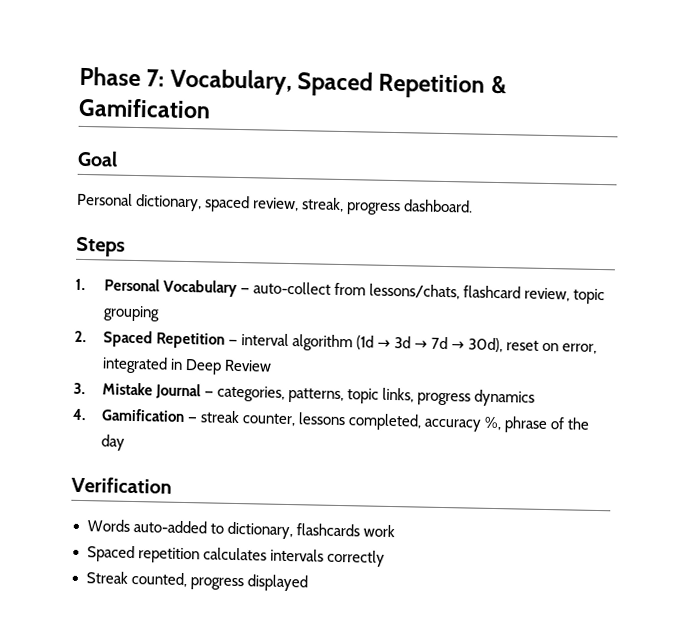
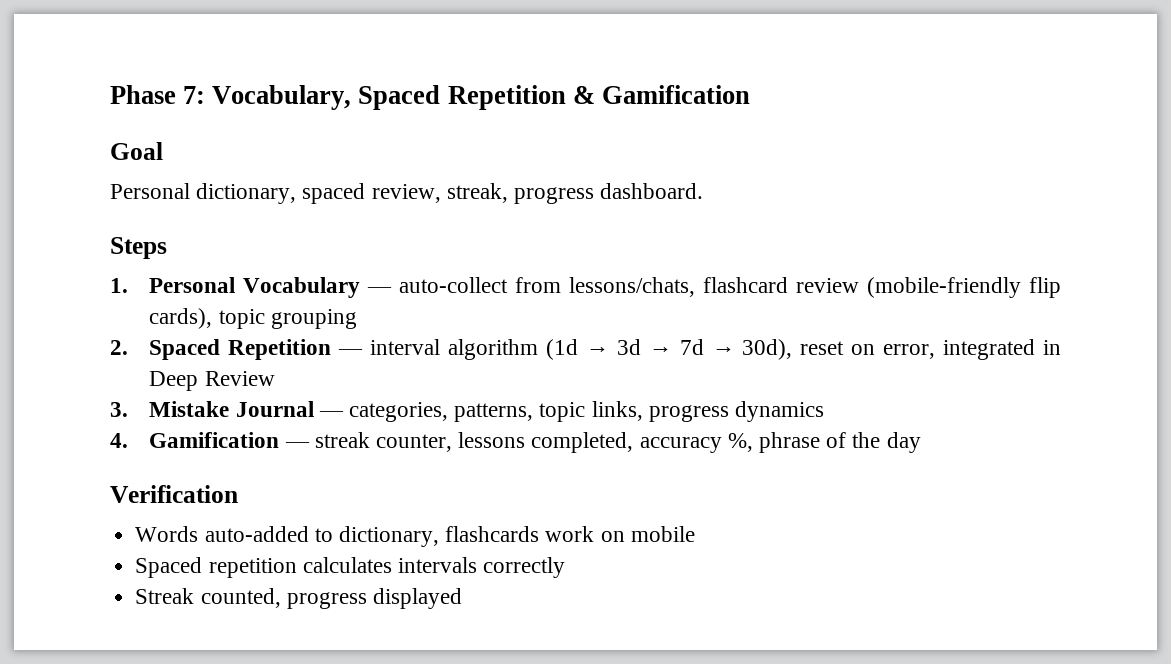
- 1. Personal Vocabulary — auto-collect from lessons/chats, flashcard review, topic grouping
+ 1. Personal Vocabulary — auto-collect from lessons/chats, flashcard review (mobile-friendly flip cards), topic grouping
- Words auto-added to dictionary, flashcards work
+ Words auto-added to dictionary, flashcards work on mobile

